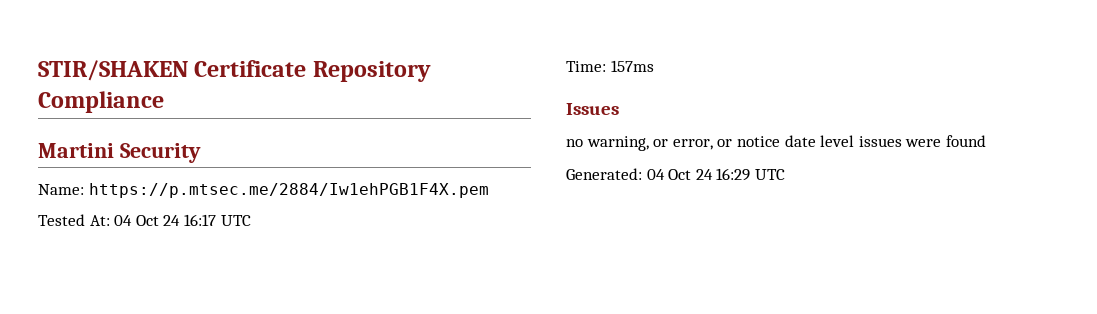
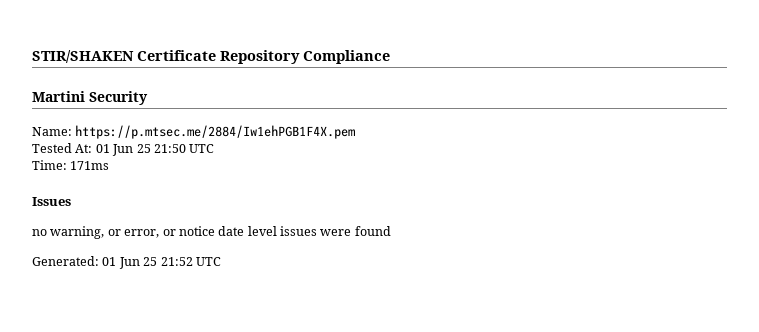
- Tested At: 04 Oct 24 16:17 UTC
+ Tested At: 01 Jun 25 21:50 UTC
- Time: 157ms
+ Time: 171ms
- Generated: 04 Oct 24 16:29 UTC
+ Generated: 01 Jun 25 21:52 UTC

